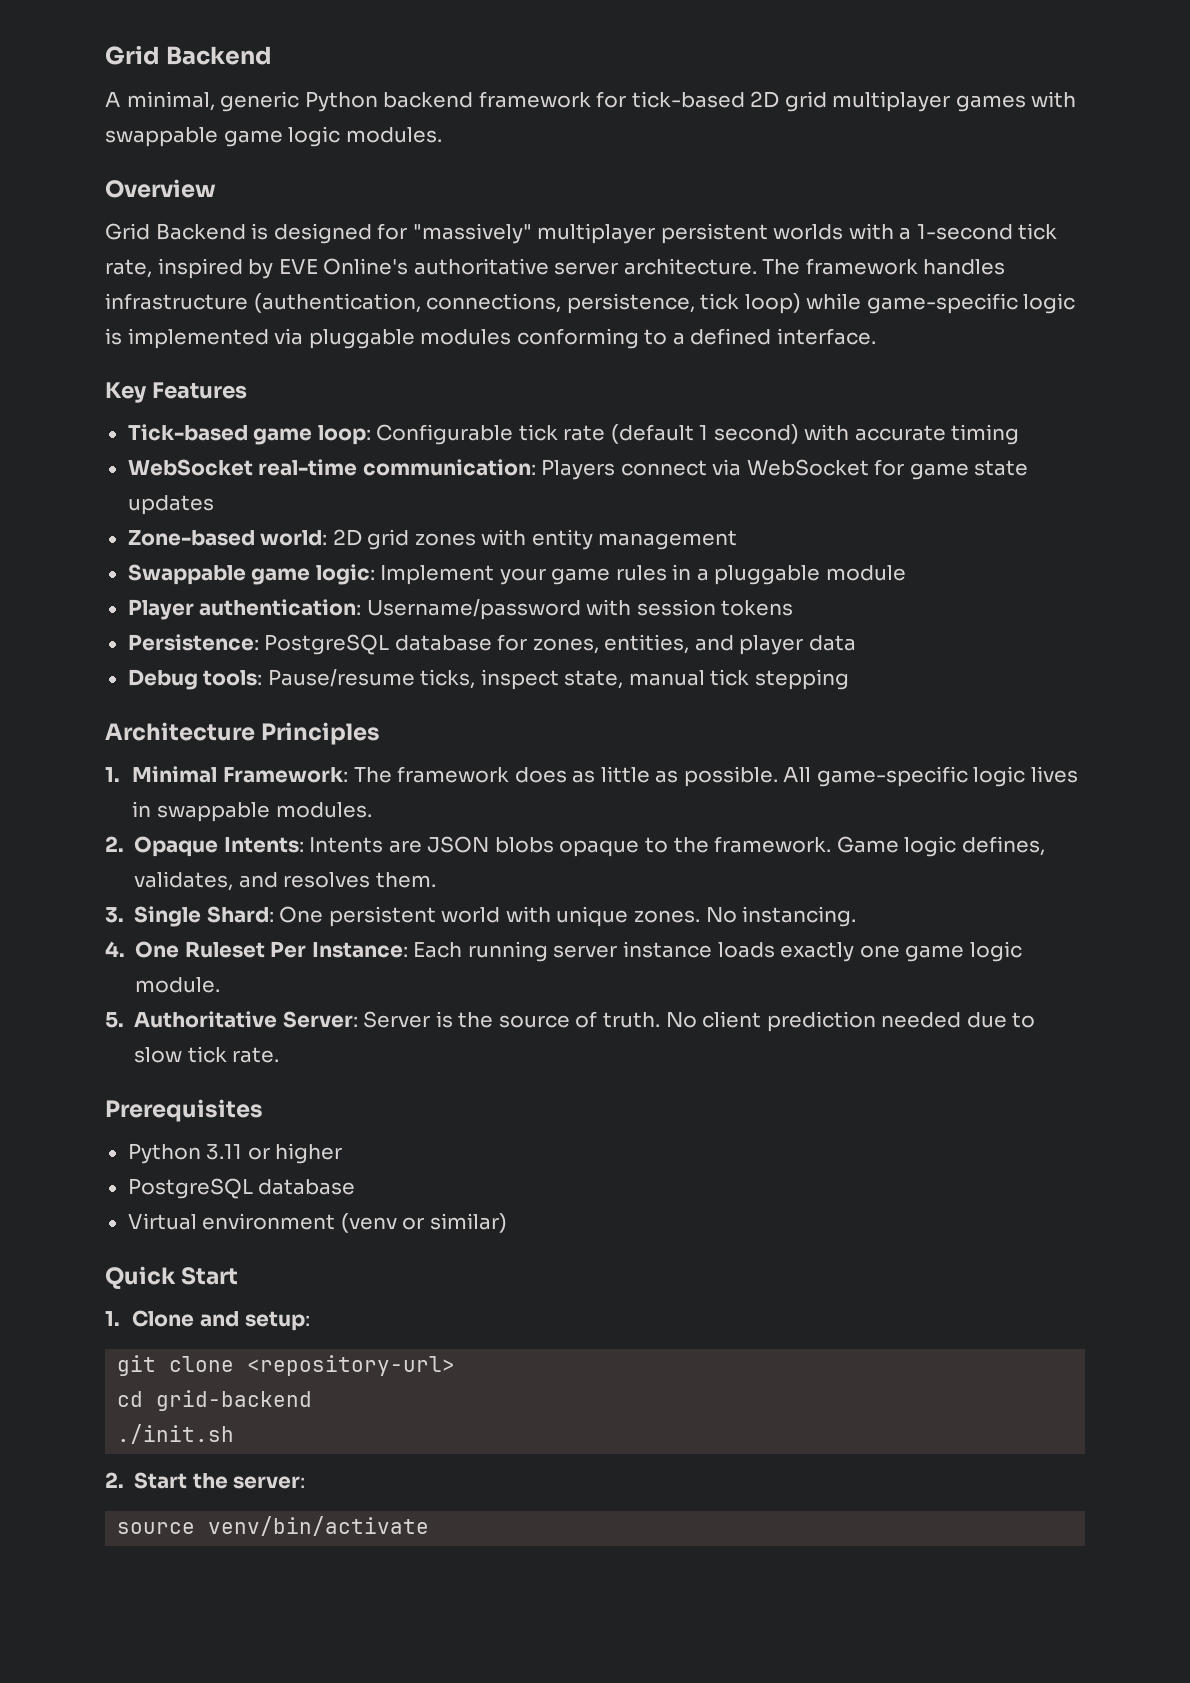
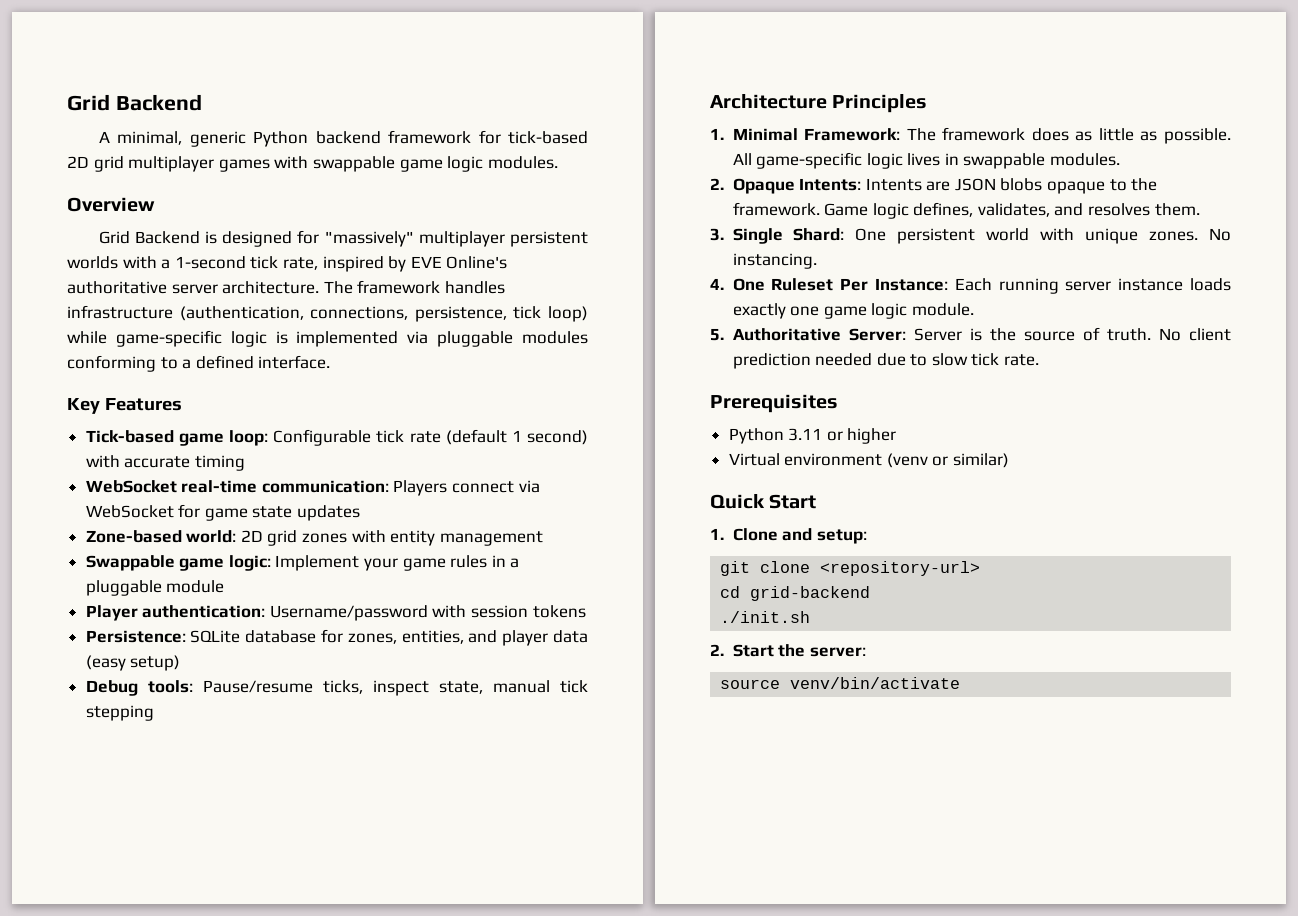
- Persistence: PostgreSQL database for zones, entities, and player data
+ Persistence: SQLite database for zones, entities, and player data (easy setup)
  Python 3.11 or higher
- PostgreSQL database

